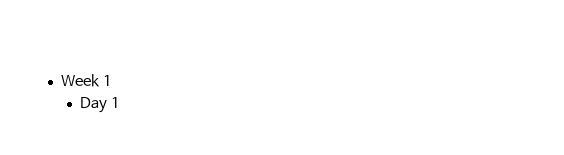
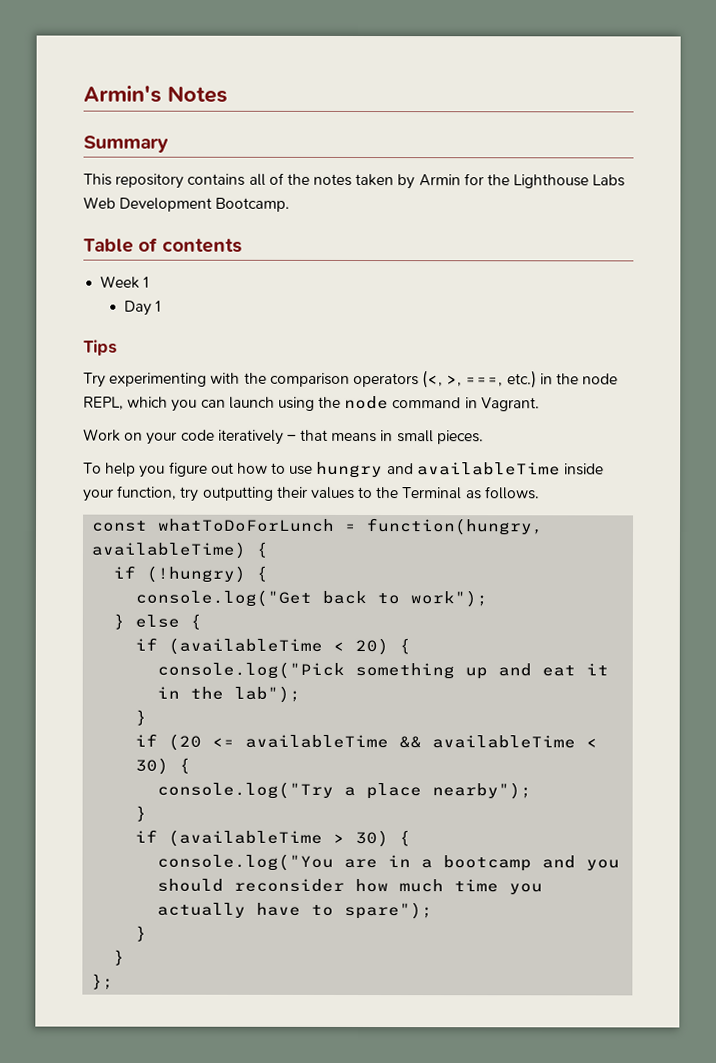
+ Armin's Notes
+ Summary
+ This repository contains all of the notes taken by Armin for the Lighthouse Labs Web Development Bootcamp.
+ Table of contents
  Week 1
  Day 1
+ Tips
+ Try experimenting with the comparison operators (<, >, ===, etc.) in the node REPL, which you can launch using the node command in Vagrant.
+ Work on your code iteratively – that means in small pieces.
+ To help you figure out how to use hungry and availableTime inside your function, try outputting their values to the Terminal as follows.
+ const whatToDoForLunch = function(hungry, availableTime) {
+ if (!hungry) {
+ console.log("Get back to work");
+ } else {
+ if (availableTime < 20) {
+ console.log("Pick something up and eat it in the lab");
+ }
+ if (20 <= availableTime && availableTime < 30) {
+ console.log("Try a place nearby");
+ }
+ if (availableTime > 30) {
+ console.log("You are in a bootcamp and you should reconsider how much time you actually have to spare");
+ }
+ }
+ };

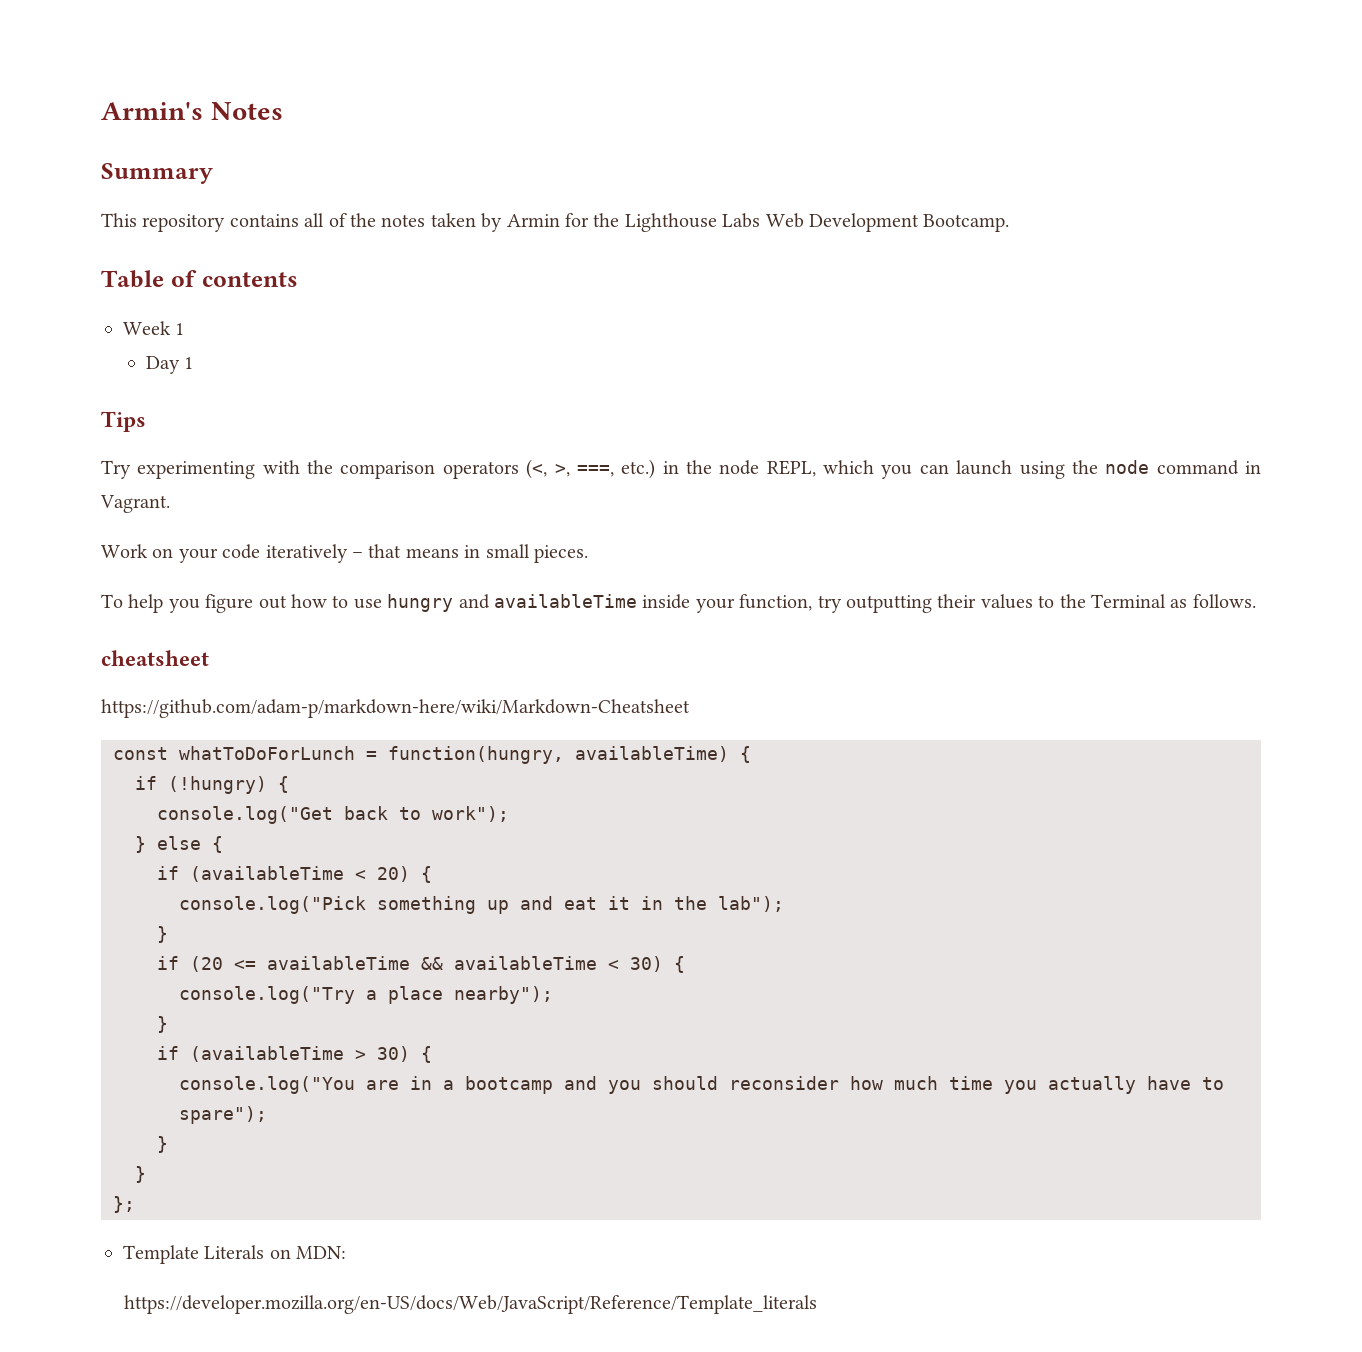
+ cheatsheet
+ https://github.com/adam-p/markdown-here/wiki/Markdown-Cheatsheet
+ Template Literals on MDN:
+ https://developer.mozilla.org/en-US/docs/Web/JavaScript/Reference/Template_literals

